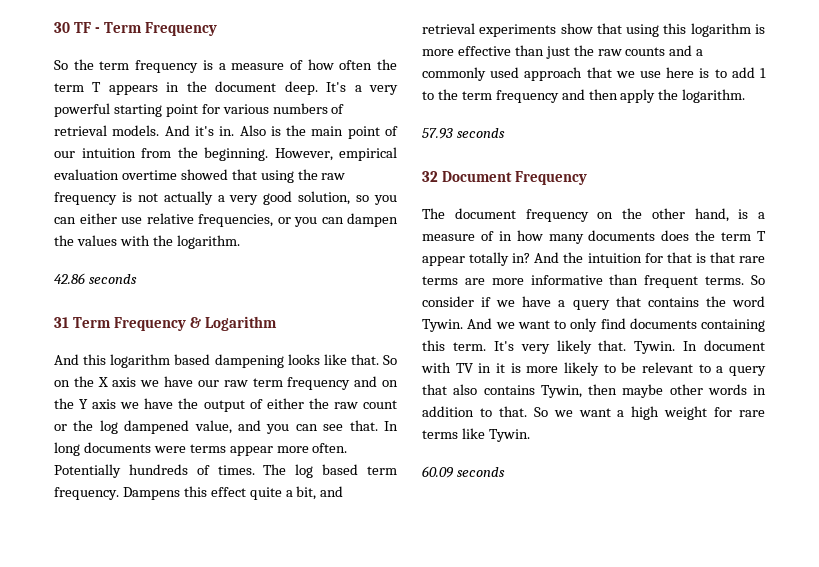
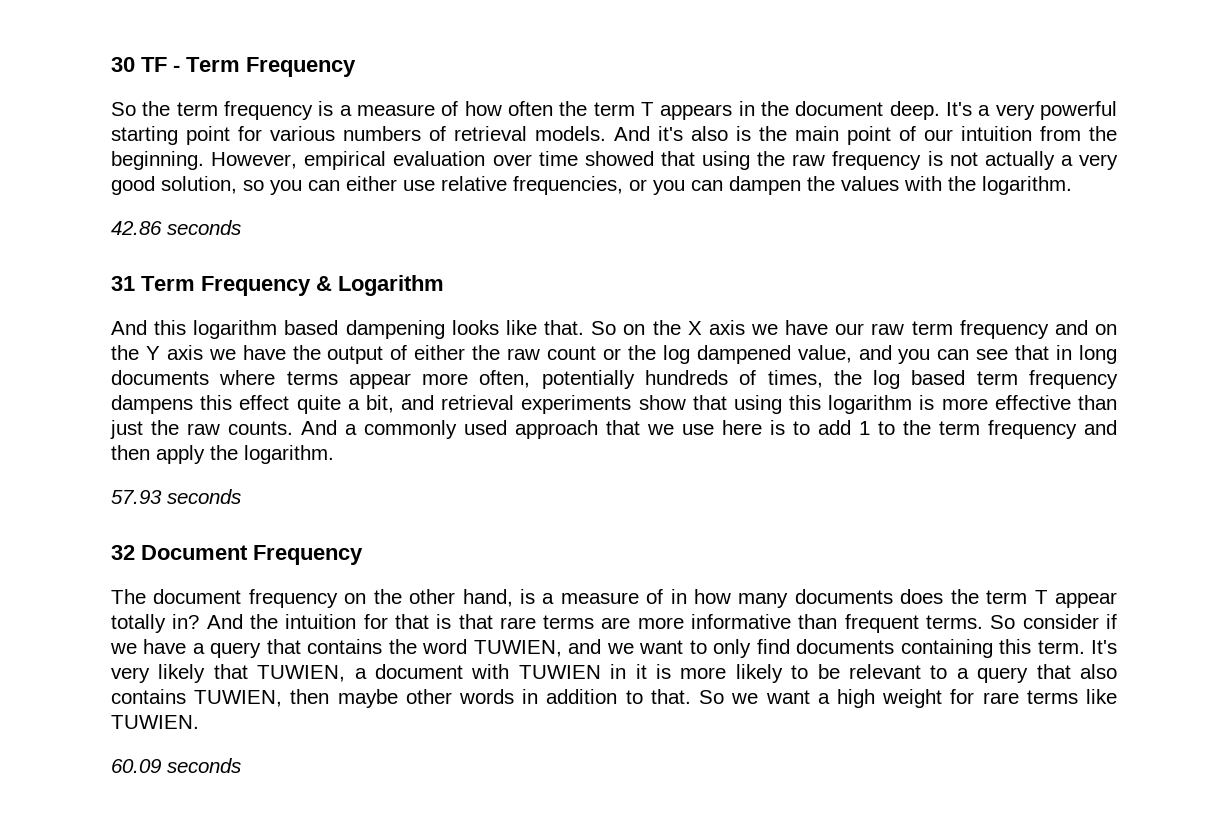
- And it's in. Also is the main point of our intuition from the beginning.
+ And it's also is the main point of our intuition from the beginning.
- However, empirical evaluation overtime showed that using the raw frequency is not actually a very good solution, so you can either use relative frequencies, or you can dampen the values with the logarithm.
+ However, empirical evaluation over time showed that using the raw frequency is not actually a very good solution, so you can either use relative frequencies, or you can dampen the values with the logarithm.
- So on the X axis we have our raw term frequency and on the Y axis we have the output of either the raw count or the log dampened value, and you can see that. In long documents were terms appear more often. Potentially hundreds of times. The log based term frequency. Dampens this effect quite a bit, and retrieval experiments show that using this logarithm is more effective than just the raw counts and a commonly used approach that we use here is to add 1 to the term frequency and then apply the logarithm.
+ So on the X axis we have our raw term frequency and on the Y axis we have the output of either the raw count or the log dampened value, and you can see that in long documents where terms appear more often, potentially hundreds of times, the log based term frequency dampens this effect quite a bit, and retrieval experiments show that using this logarithm is more effective than just the raw counts. And a commonly used approach that we use here is to add 1 to the term frequency and then apply the logarithm.
- So consider if we have a query that contains the word Tywin. And we want to only find documents containing this term.
+ So consider if we have a query that contains the word TUWIEN, and we want to only find documents containing this term.
- It's very likely that. Tywin. In document with TV in it is more likely to be relevant to a query that also contains Tywin, then maybe other words in addition to that.
+ It's very likely that TUWIEN, a document with TUWIEN in it is more likely to be relevant to a query that also contains TUWIEN, then maybe other words in addition to that.
- So we want a high weight for rare terms like Tywin.
+ So we want a high weight for rare terms like TUWIEN.

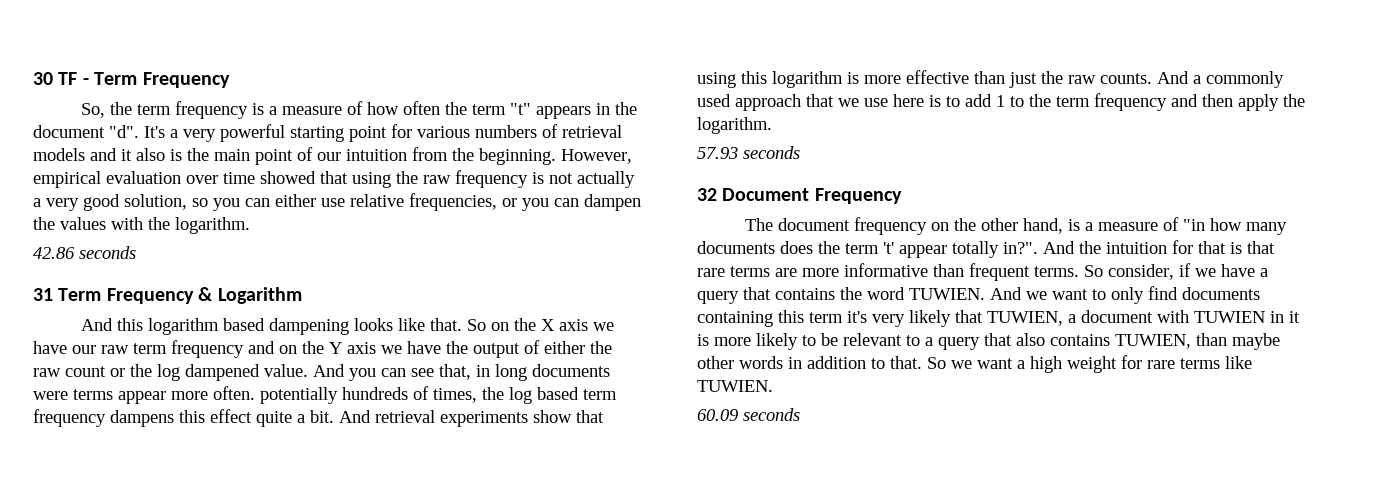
- So the term frequency is a measure of how often the term T appears in the document deep.
+ So, the term frequency is a measure of how often the term "t" appears in the document "d".
- It's a very powerful starting point for various numbers of retrieval models. And it's also is the main point of our intuition from the beginning.
+ It's a very powerful starting point for various numbers of retrieval models and it also is the main point of our intuition from the beginning.
- So on the X axis we have our raw term frequency and on the Y axis we have the output of either the raw count or the log dampened value, and you can see that in long documents where terms appear more often, potentially hundreds of times, the log based term frequency dampens this effect quite a bit, and retrieval experiments show that using this logarithm is more effective than just the raw counts.
+ So on the X axis we have our raw term frequency and on the Y axis we have the output of either the raw count or the log dampened value. And you can see that, in long documents were terms appear more often. potentially hundreds of times, the log based term frequency dampens this effect quite a bit. And retrieval experiments show that using this logarithm is more effective than just the raw counts.
- The document frequency on the other hand, is a measure of in how many documents does the term T appear totally in?
+ The document frequency on the other hand, is a measure of "in how many documents does the term 't' appear totally in?".
- So consider if we have a query that contains the word TUWIEN, and we want to only find documents containing this term. It's very likely that TUWIEN, a document with TUWIEN in it is more likely to be relevant to a query that also contains TUWIEN, then maybe other words in addition to that.
+ So consider, if we have a query that contains the word TUWIEN. And we want to only find documents containing this term it's very likely that TUWIEN, a document with TUWIEN in it is more likely to be relevant to a query that also contains TUWIEN, than maybe other words in addition to that.

